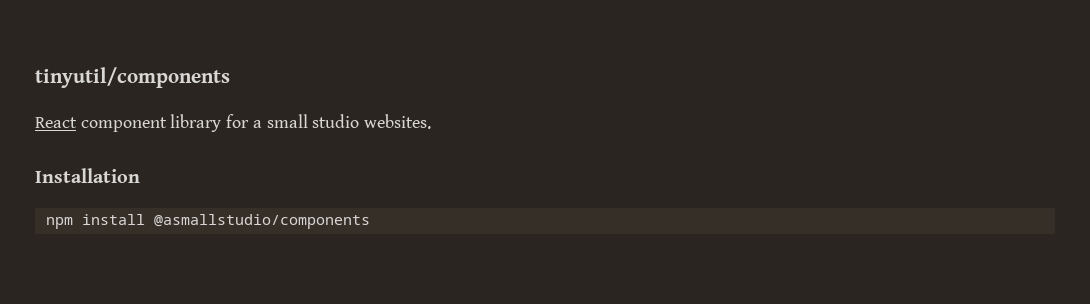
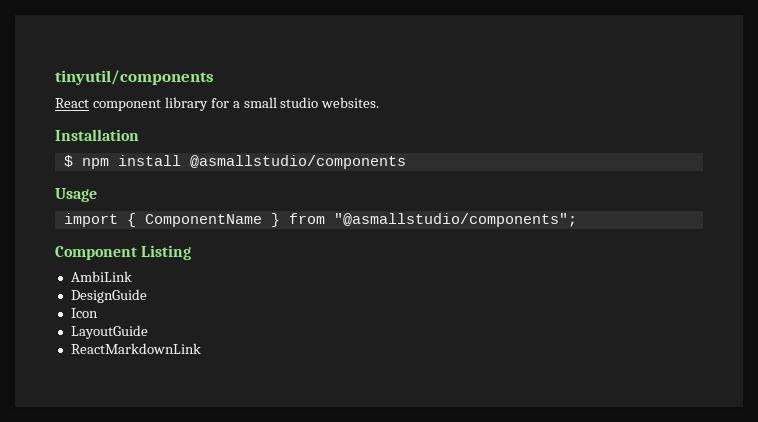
- npm install @asmallstudio/components
+ $ npm install @asmallstudio/components
+ Usage
+ import { ComponentName } from "@asmallstudio/components";
+ Component Listing
+ AmbiLink
+ DesignGuide
+ Icon
+ LayoutGuide
+ ReactMarkdownLink

